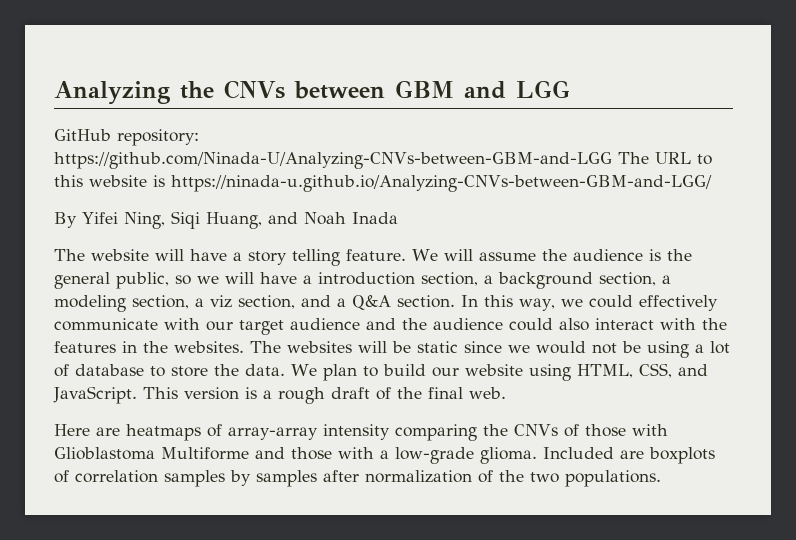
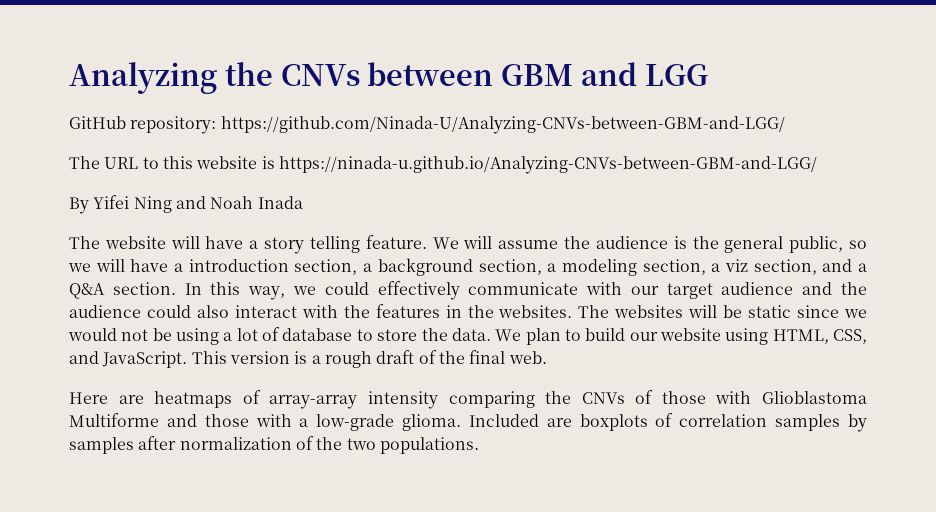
- GitHub repository: https://github.com/Ninada-U/Analyzing-CNVs-between-GBM-and-LGG The URL to this website is https://ninada-u.github.io/Analyzing-CNVs-between-GBM-and-LGG/
+ GitHub repository: https://github.com/Ninada-U/Analyzing-CNVs-between-GBM-and-LGG/
+ The URL to this website is https://ninada-u.github.io/Analyzing-CNVs-between-GBM-and-LGG/
- By Yifei Ning, Siqi Huang, and Noah Inada
+ By Yifei Ning and Noah Inada

